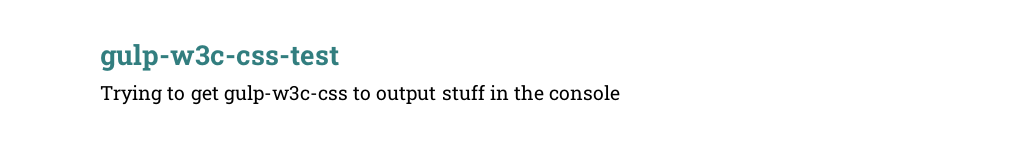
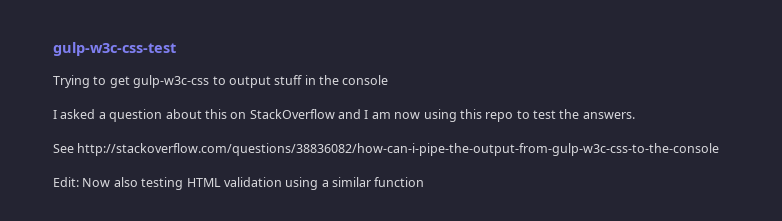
+ I asked a question about this on StackOverflow and I am now using this repo to test the answers.
+ See http://stackoverflow.com/questions/38836082/how-can-i-pipe-the-output-from-gulp-w3c-css-to-the-console
+ Edit: Now also testing HTML validation using a similar function

